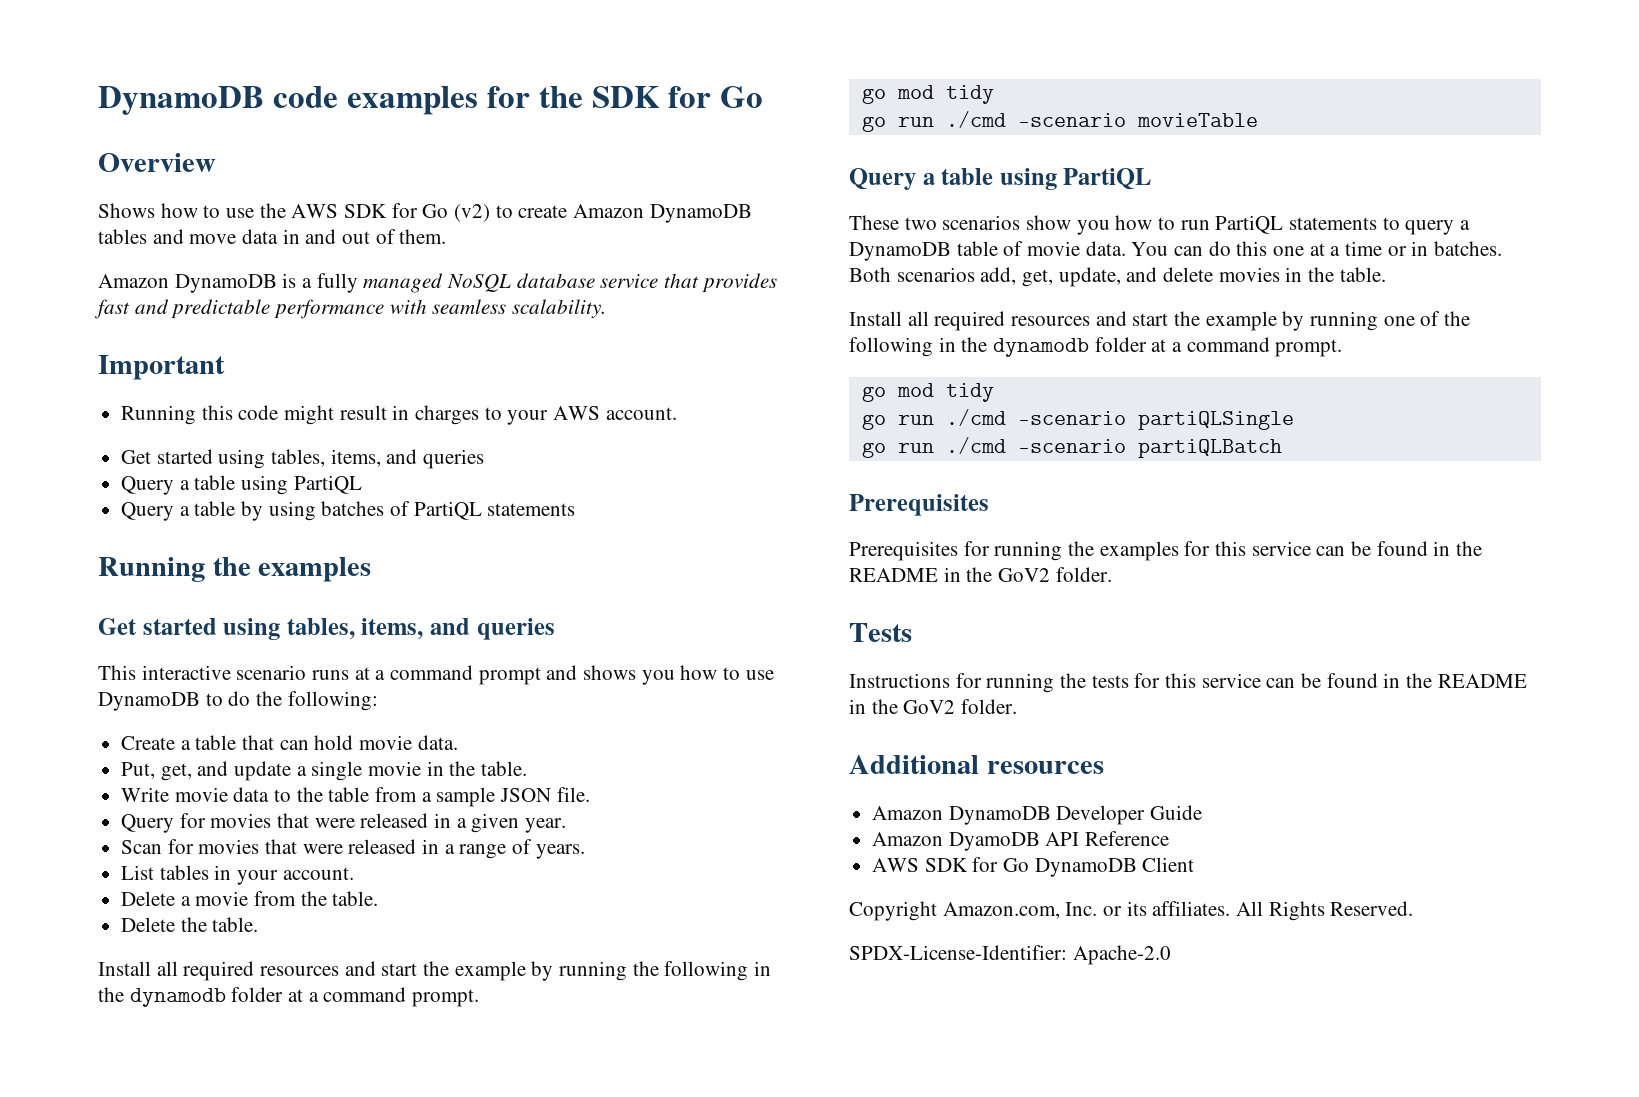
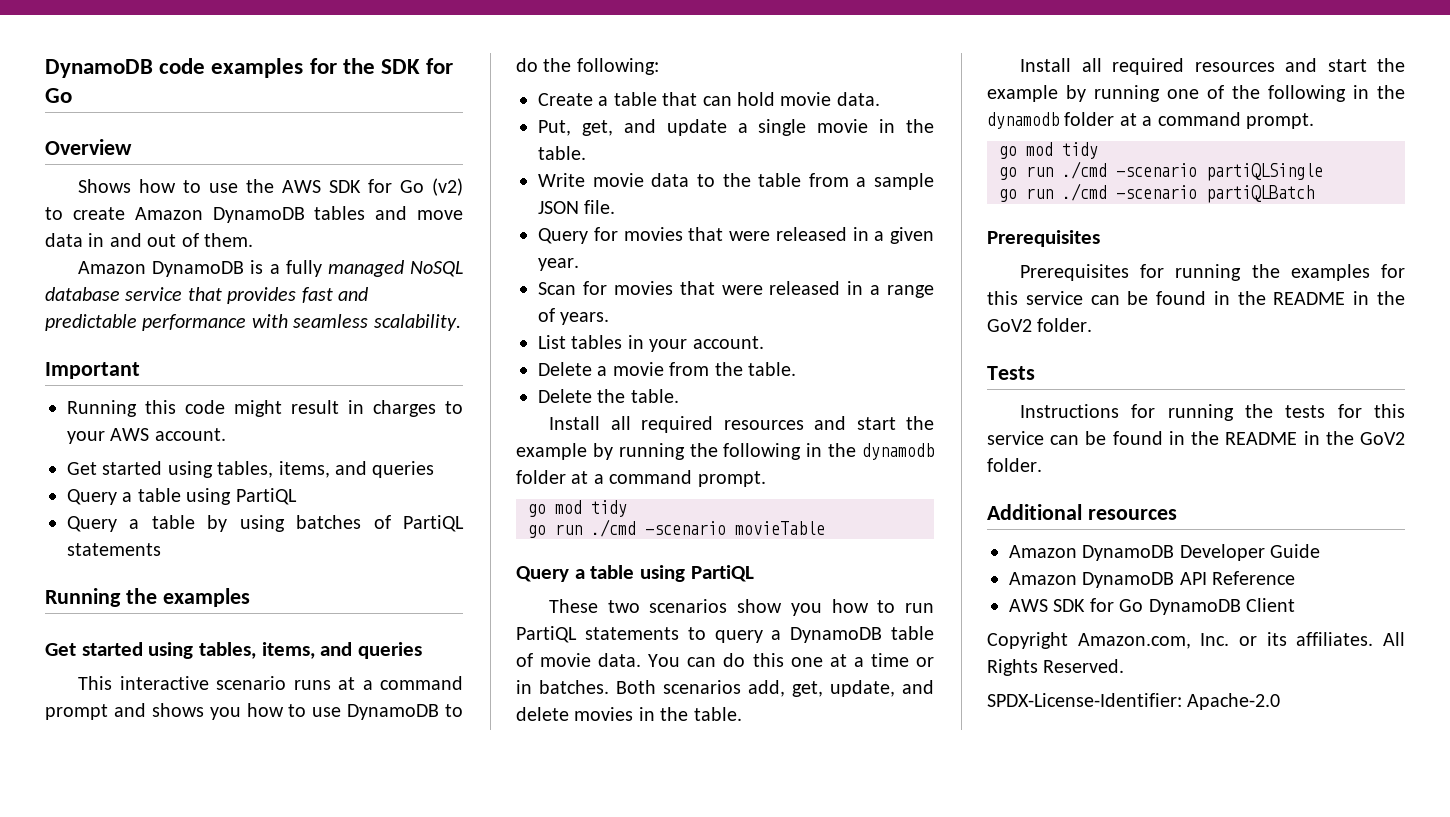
- Amazon DyamoDB API Reference
+ Amazon DynamoDB API Reference

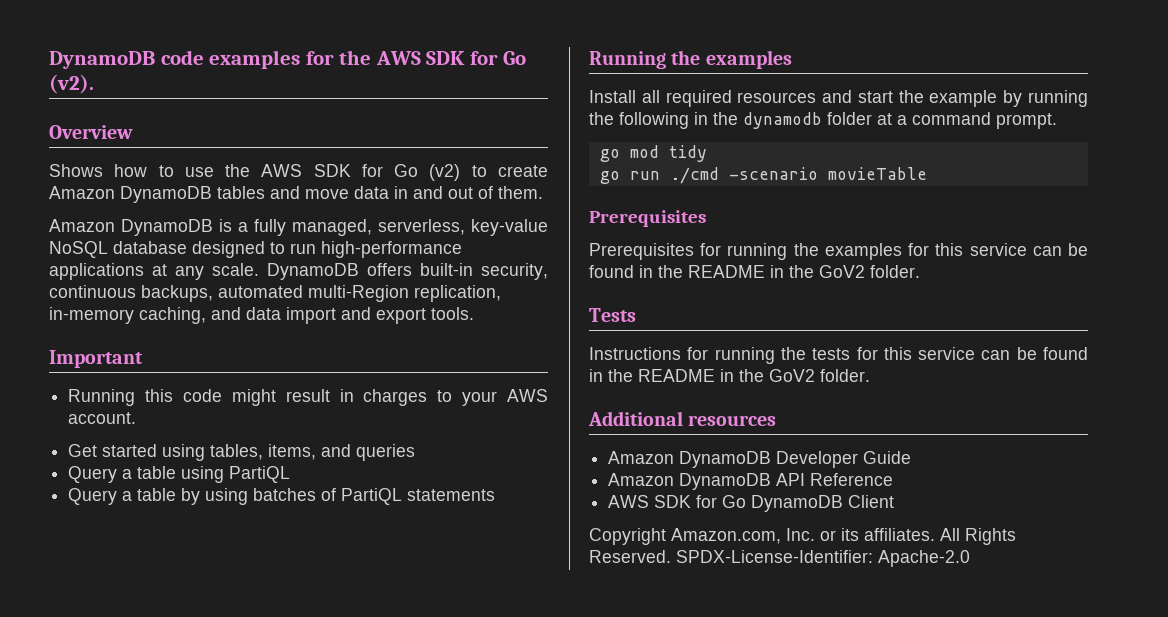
- DynamoDB code examples for the SDK for Go
+ DynamoDB code examples for the AWS SDK for Go (v2).
- Amazon DynamoDB is a fully managed NoSQL database service that provides fast and predictable performance with seamless scalability.
+ Amazon DynamoDB is a fully managed, serverless, key-value NoSQL database designed to run high-performance applications at any scale. DynamoDB offers built-in security, continuous backups, automated multi-Region replication, in-memory caching, and data import and export tools.
  Running the examples
- Get started using tables, items, and queries
- This interactive scenario runs at a command prompt and shows you how to use DynamoDB to do the following:
- Create a table that can hold movie data.
- Put, get, and update a single movie in the table.
- Write movie data to the table from a sample JSON file.
- Query for movies that were released in a given year.
- Scan for movies that were released in a range of years.
- List tables in your account.
- Delete a movie from the table.
- Delete the table.
  go run ./cmd -scenario movieTable
- Query a table using PartiQL
- These two scenarios show you how to run PartiQL statements to query a DynamoDB table of movie data. You can do this one at a time or in batches. Both scenarios add, get, update, and delete movies in the table.
- Install all required resources and start the example by running one of the following in the dynamodb folder at a command prompt.
- go mod tidy
- go run ./cmd -scenario partiQLSingle
- go run ./cmd -scenario partiQLBatch
- All Rights Reserved.
- SPDX-License-Identifier: Apache-2.0
+ All Rights Reserved. SPDX-License-Identifier: Apache-2.0

